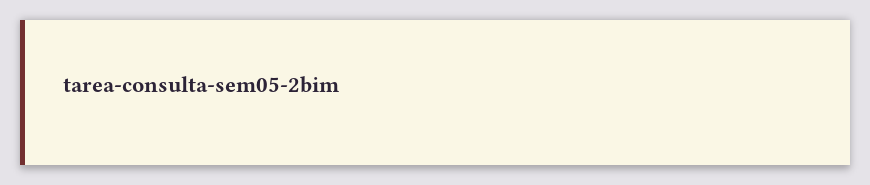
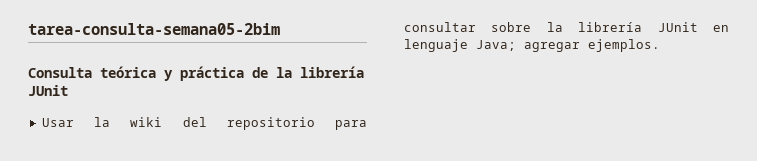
- tarea-consulta-sem05-2bim
+ tarea-consulta-semana05-2bim
+ Consulta teórica y práctica de la librería JUnit
+ Usar la wiki del repositorio para consultar sobre la librería JUnit en lenguaje Java; agregar ejemplos.

